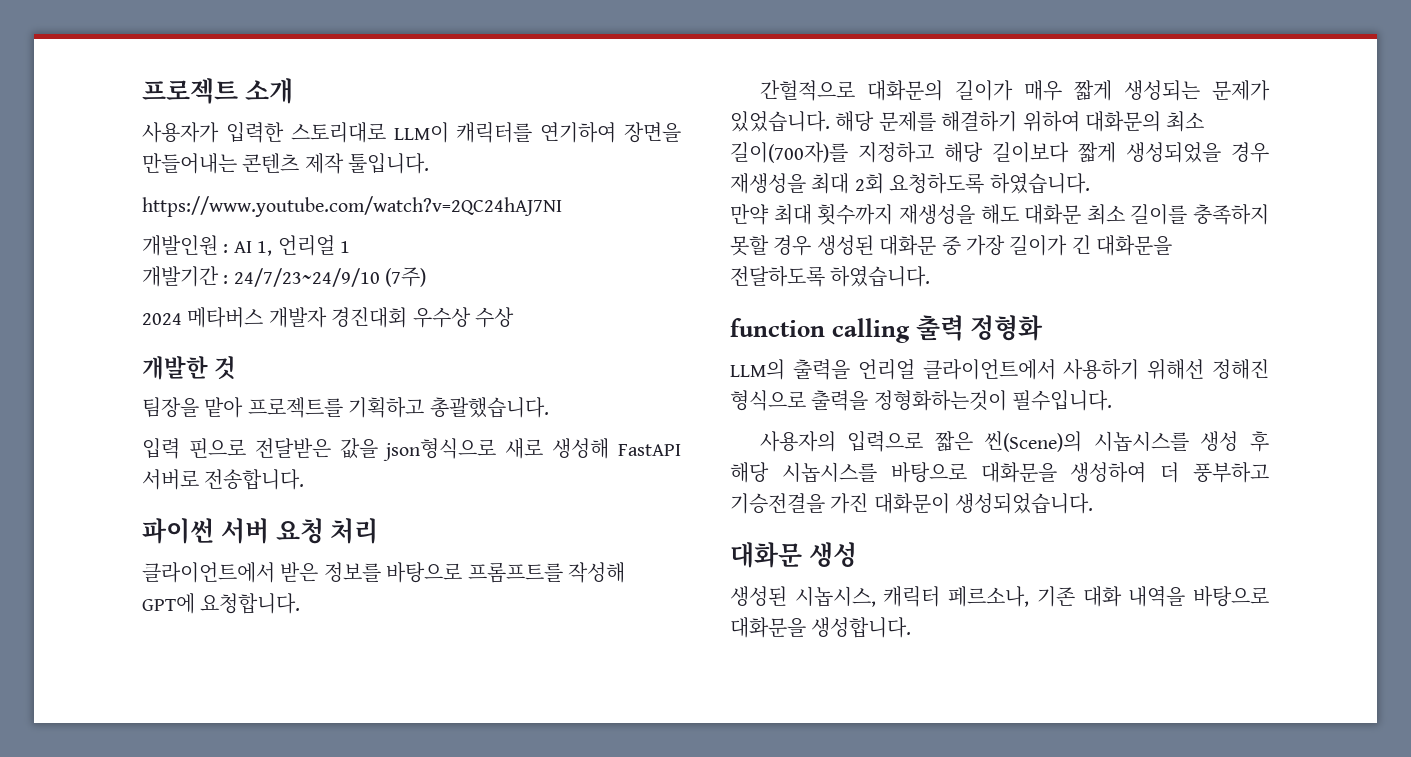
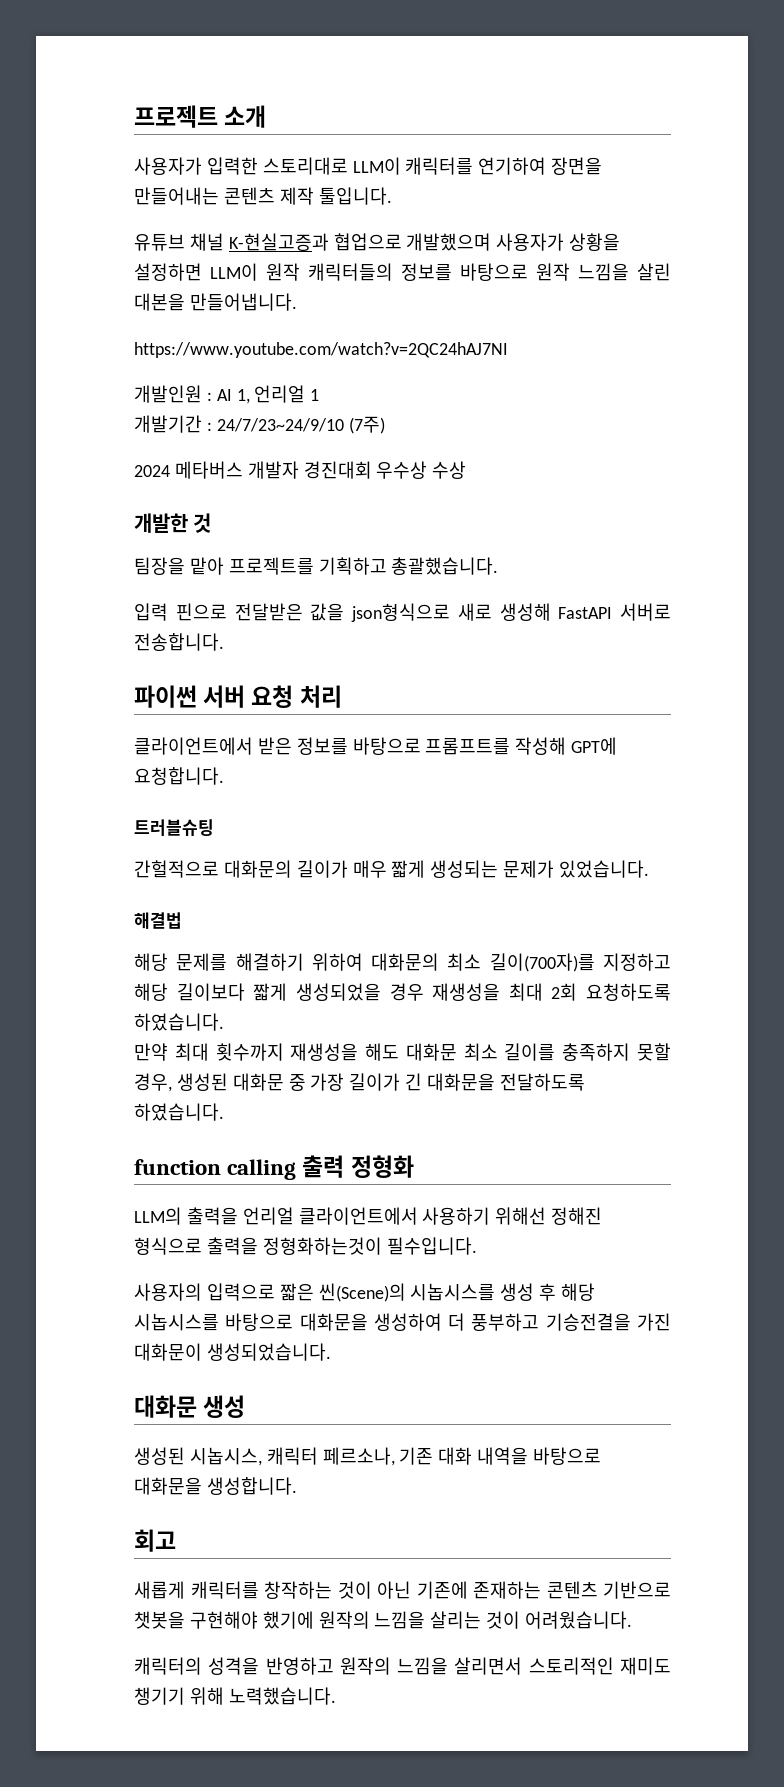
+ 유튜브 채널 K-현실고증과 협업으로 개발했으며 사용자가 상황을 설정하면 LLM이 원작 캐릭터들의 정보를 바탕으로 원작 느낌을 살린 대본을 만들어냅니다.
+ 트러블슈팅
- 간헐적으로 대화문의 길이가 매우 짧게 생성되는 문제가 있었습니다. 해당 문제를 해결하기 위하여 대화문의 최소 길이(700자)를 지정하고 해당 길이보다 짧게 생성되었을 경우 재생성을 최대 2회 요청하도록 하였습니다.
+ 간헐적으로 대화문의 길이가 매우 짧게 생성되는 문제가 있었습니다.
+ 해결법
+ 해당 문제를 해결하기 위하여 대화문의 최소 길이(700자)를 지정하고 해당 길이보다 짧게 생성되었을 경우 재생성을 최대 2회 요청하도록 하였습니다.
- 만약 최대 횟수까지 재생성을 해도 대화문 최소 길이를 충족하지 못할 경우 생성된 대화문 중 가장 길이가 긴 대화문을 전달하도록 하였습니다.
+ 만약 최대 횟수까지 재생성을 해도 대화문 최소 길이를 충족하지 못할 경우, 생성된 대화문 중 가장 길이가 긴 대화문을 전달하도록 하였습니다.
+ 회고
+ 새롭게 캐릭터를 창작하는 것이 아닌 기존에 존재하는 콘텐츠 기반으로 챗봇을 구현해야 했기에 원작의 느낌을 살리는 것이 어려웠습니다.
+ 캐릭터의 성격을 반영하고 원작의 느낌을 살리면서 스토리적인 재미도 챙기기 위해 노력했습니다.

